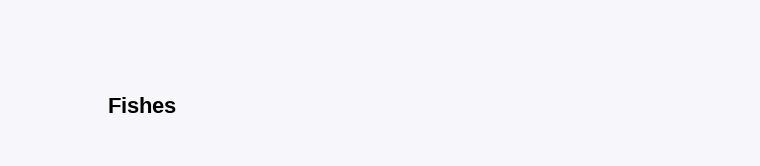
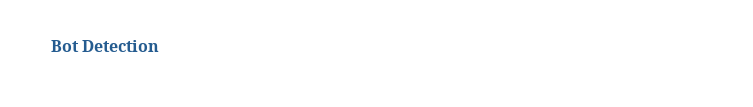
- Fishes
+ Bot Detection

